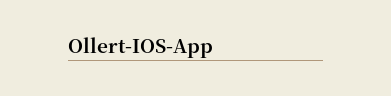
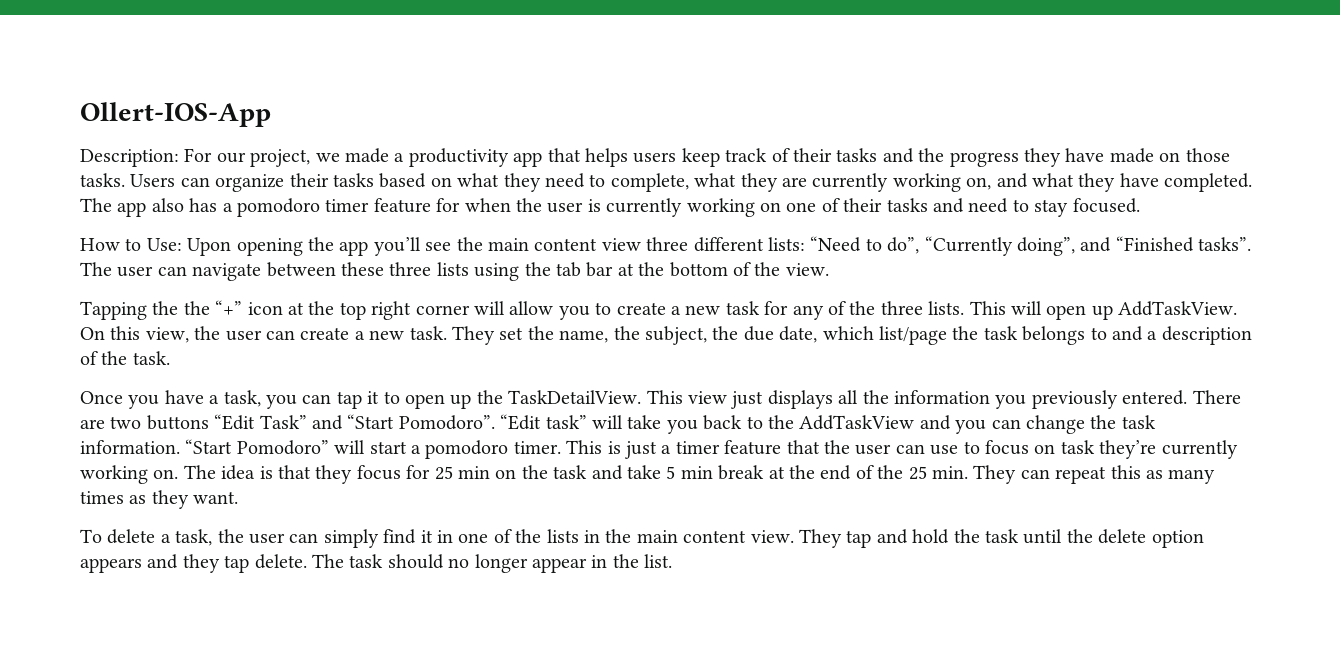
+ Description: For our project, we made a productivity app that helps users keep track of their tasks and the progress they have made on those tasks. Users can organize their tasks based on what they need to complete, what they are currently working on, and what they have completed. The app also has a pomodoro timer feature for when the user is currently working on one of their tasks and need to stay focused.
+ How to Use: Upon opening the app you’ll see the main content view three different lists: “Need to do”, “Currently doing”, and “Finished tasks”. The user can navigate between these three lists using the tab bar at the bottom of the view.
+ Tapping the the “+” icon at the top right corner will allow you to create a new task for any of the three lists. This will open up AddTaskView. On this view, the user can create a new task. They set the name, the subject, the due date, which list/page the task belongs to and a description of the task.
+ Once you have a task, you can tap it to open up the TaskDetailView. This view just displays all the information you previously entered. There are two buttons “Edit Task” and “Start Pomodoro”. “Edit task” will take you back to the AddTaskView and you can change the task information. “Start Pomodoro” will start a pomodoro timer. This is just a timer feature that the user can use to focus on task they’re currently working on. The idea is that they focus for 25 min on the task and take 5 min break at the end of the 25 min. They can repeat this as many times as they want.
+ To delete a task, the user can simply find it in one of the lists in the main content view. They tap and hold the task until the delete option appears and they tap delete. The task should no longer appear in the list.

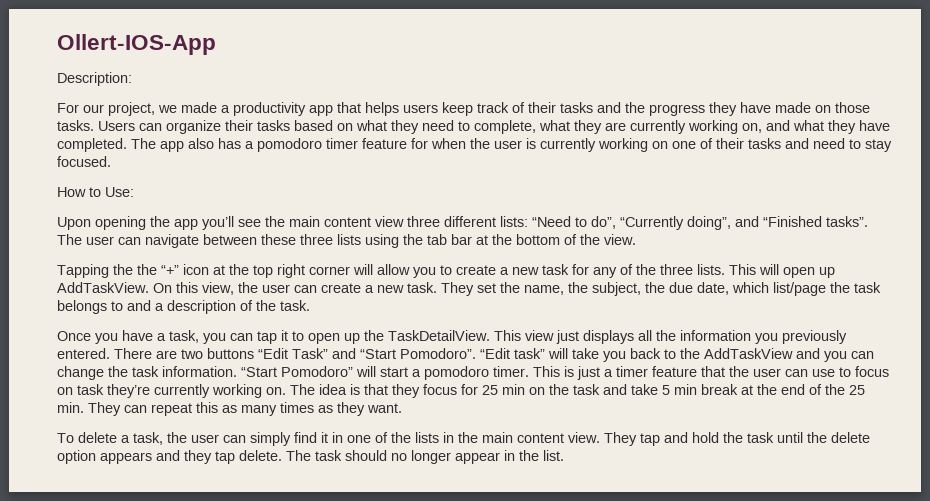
- Description: For our project, we made a productivity app that helps users keep track of their tasks and the progress they have made on those tasks.
+ Description:
+ For our project, we made a productivity app that helps users keep track of their tasks and the progress they have made on those tasks.
- How to Use: Upon opening the app you’ll see the main content view three different lists: “Need to do”, “Currently doing”, and “Finished tasks”.
+ How to Use:
+ Upon opening the app you’ll see the main content view three different lists: “Need to do”, “Currently doing”, and “Finished tasks”.

